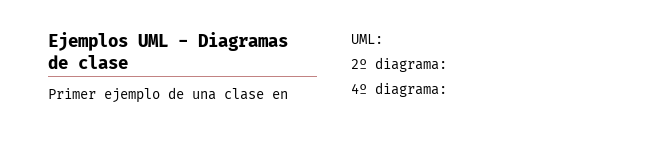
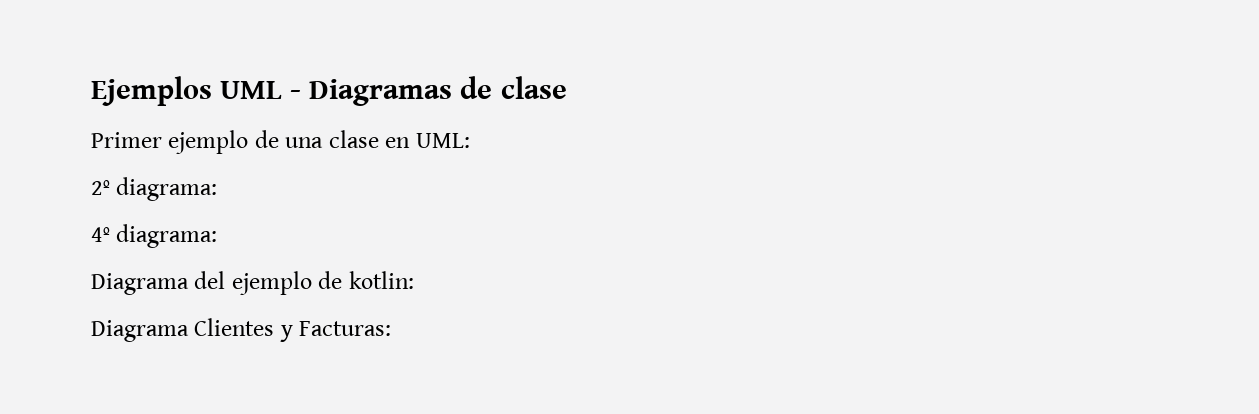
+ Diagrama del ejemplo de kotlin:
+ Diagrama Clientes y Facturas:

